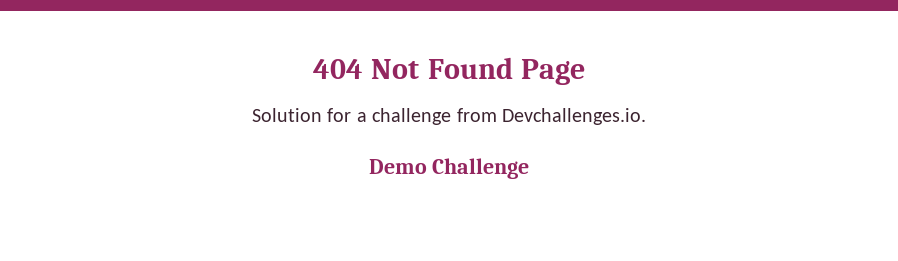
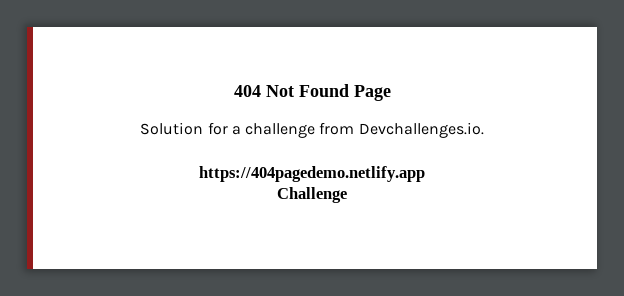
- Demo Challenge
+ https://404pagedemo.netlify.app
+ Challenge

